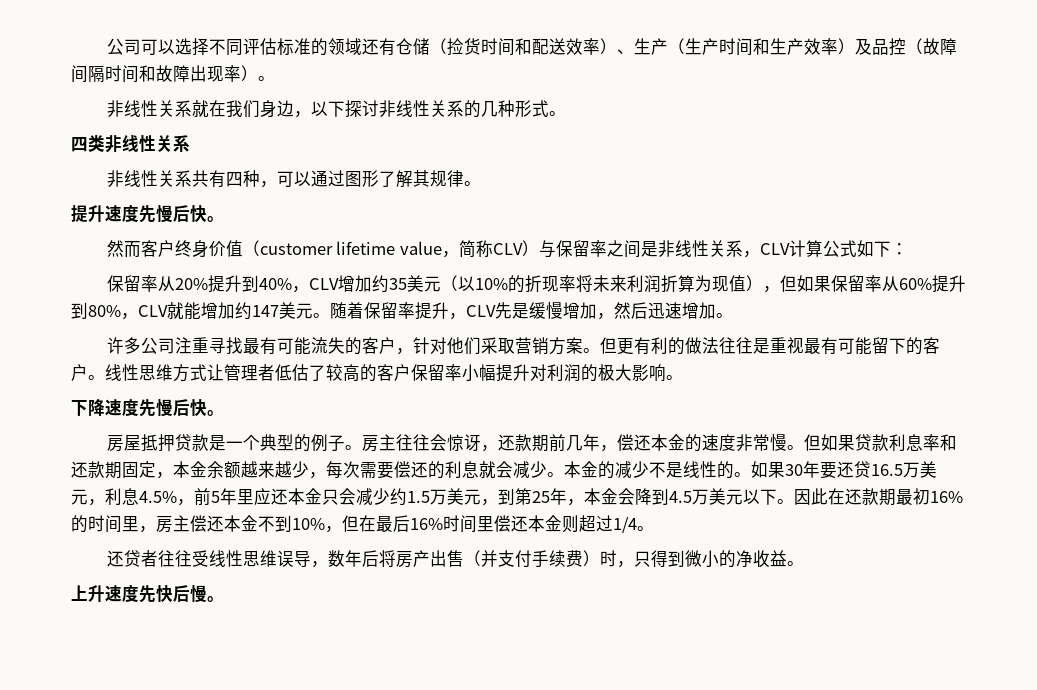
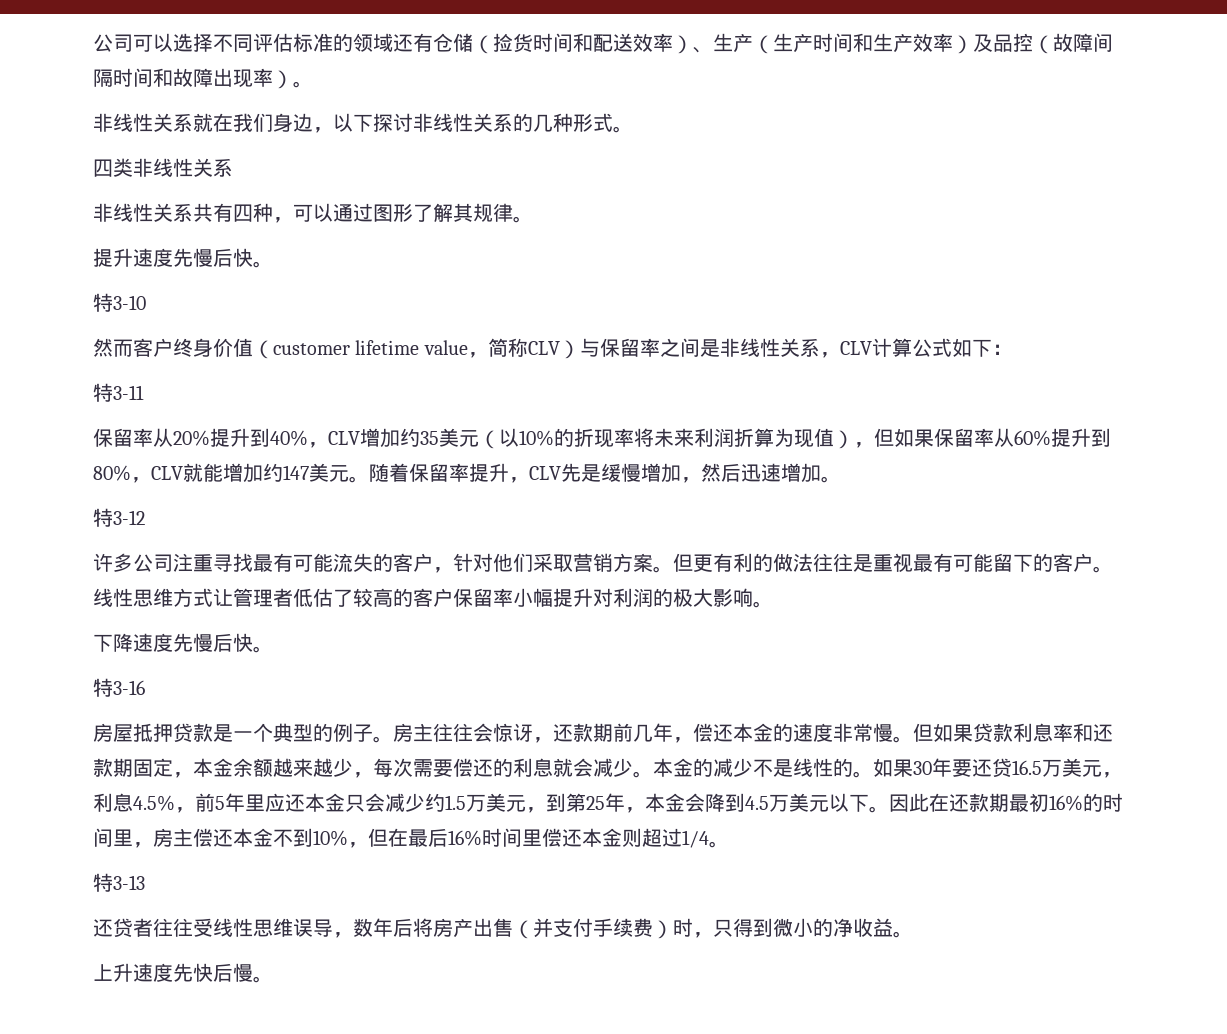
+ 特3-10
+ 特3-11
+ 特3-12
+ 特3-16
+ 特3-13

